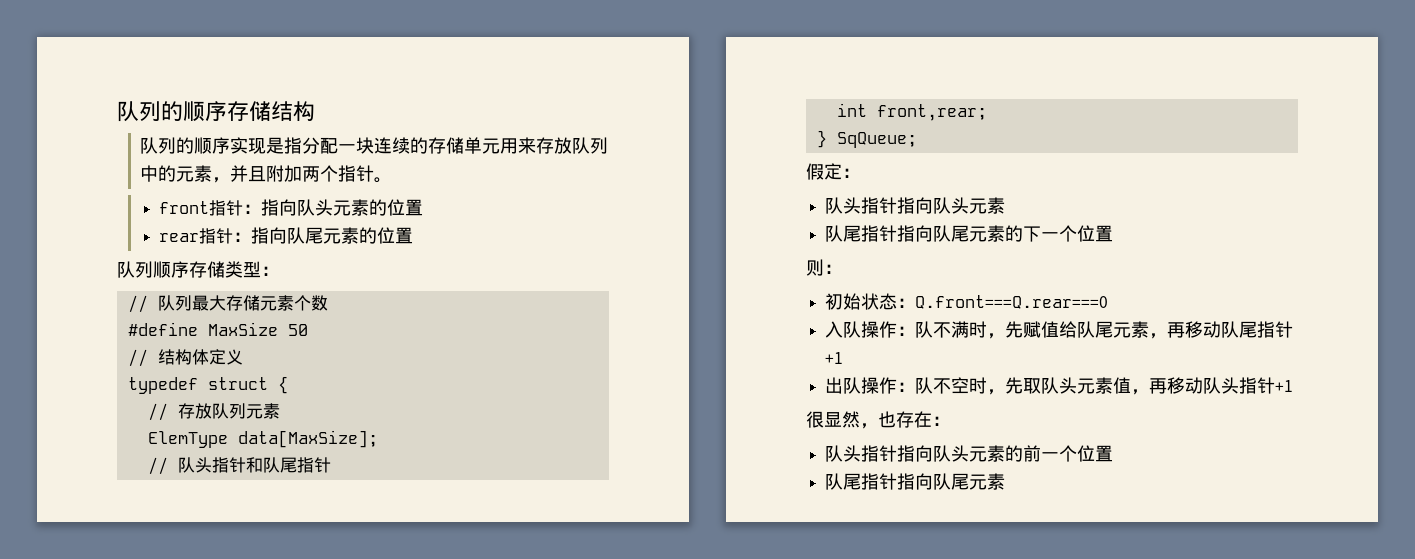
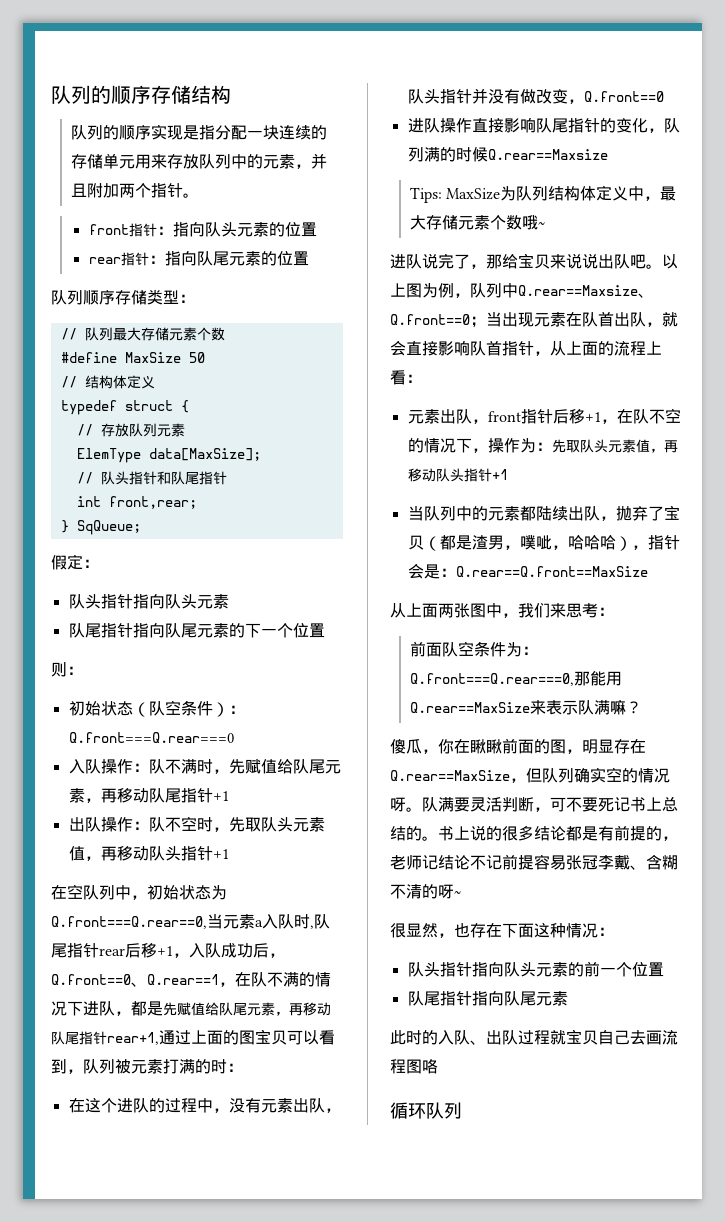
- 初始状态：Q.front===Q.rear===0
+ 初始状态（队空条件）：Q.front===Q.rear===0
+ 在空队列中，初始状态为Q.front===Q.rear==0,当元素a入队时,队尾指针rear后移+1，入队成功后，Q.front==0、Q.rear==1，在队不满的情况下进队，都是先赋值给队尾元素，再移动队尾指针rear+1,通过上面的图宝贝可以看到，队列被元素打满的时：
+ 在这个进队的过程中，没有元素出队，队头指针并没有做改变，Q.front==0
+ 进队操作直接影响队尾指针的变化，队列满的时候Q.rear==Maxsize
+ Tips: MaxSize为队列结构体定义中，最大存储元素个数哦~
+ 进队说完了，那给宝贝来说说出队吧。以上图为例，队列中Q.rear==Maxsize、Q.front==0；当出现元素在队首出队，就会直接影响队首指针，从上面的流程上看：
+ 元素出队，front指针后移+1，在队不空的情况下，操作为：先取队头元素值，再移动队头指针+1
+ 当队列中的元素都陆续出队，抛弃了宝贝（都是渣男，噗呲，哈哈哈），指针会是：Q.rear==Q.front==MaxSize
+ 从上面两张图中，我们来思考：
+ 前面队空条件为：Q.front===Q.rear===0,那能用Q.rear==MaxSize来表示队满嘛？
+ 傻瓜，你在瞅瞅前面的图，明显存在Q.rear==MaxSize，但队列确实空的情况呀。队满要灵活判断，可不要死记书上总结的。书上说的很多结论都是有前提的，老师记结论不记前提容易张冠李戴、含糊不清的呀~
- 很显然，也存在：
+ 很显然，也存在下面这种情况：
+ 此时的入队、出队过程就宝贝自己去画流程图咯
+ 循环队列

